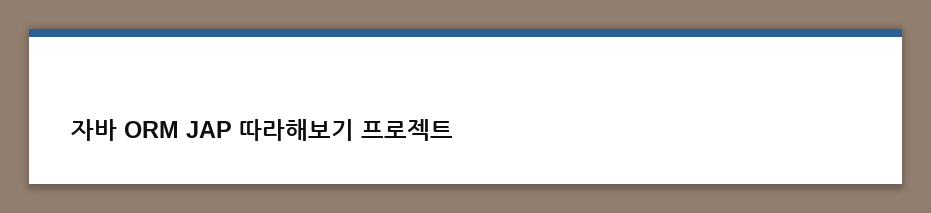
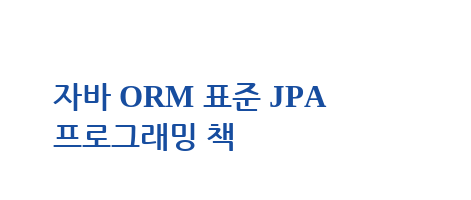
- 자바 ORM JAP 따라해보기 프로젝트
+ 자바 ORM 표준 JPA 프로그래밍 책

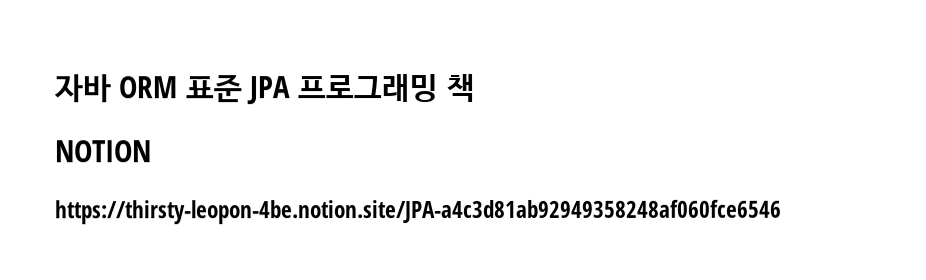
+ NOTION
+ https://thirsty-leopon-4be.notion.site/JPA-a4c3d81ab92949358248af060fce6546

